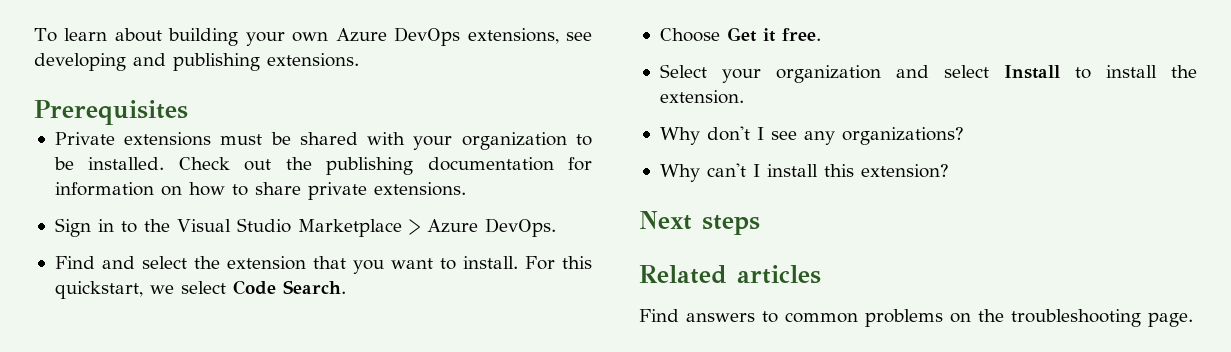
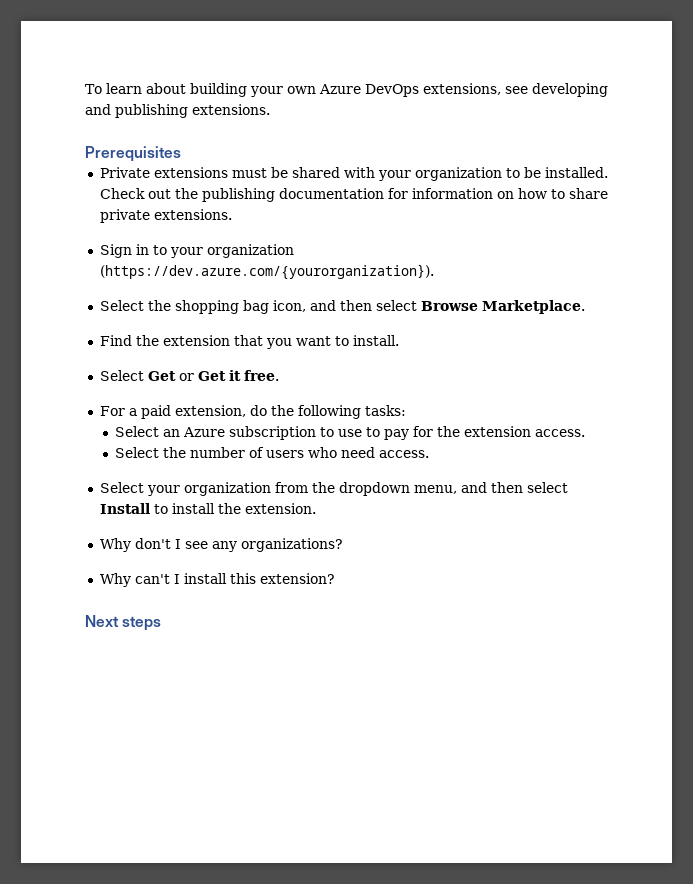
- Sign in to the Visual Studio Marketplace > Azure DevOps.
- Find and select the extension that you want to install. For this quickstart, we select Code Search.
- Choose Get it free.
- Select your organization and select Install to install the extension.
+ Sign in to your organization (https://dev.azure.com/{yourorganization}).
+ Select the shopping bag icon, and then select Browse Marketplace.
+ Find the extension that you want to install.
+ Select Get or Get it free.
+ For a paid extension, do the following tasks:
+ Select an Azure subscription to use to pay for the extension access.
+ Select the number of users who need access.
+ Select your organization from the dropdown menu, and then select Install to install the extension.
- Related articles
- Find answers to common problems on the troubleshooting page.

